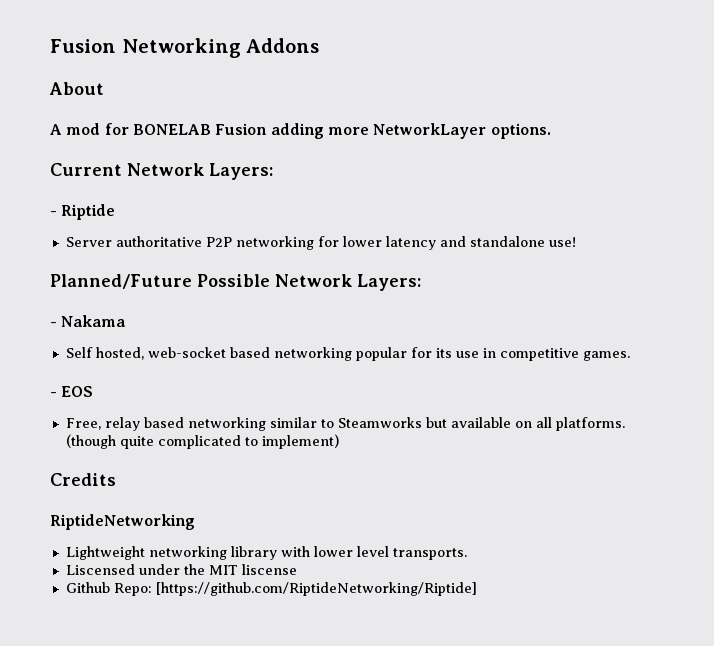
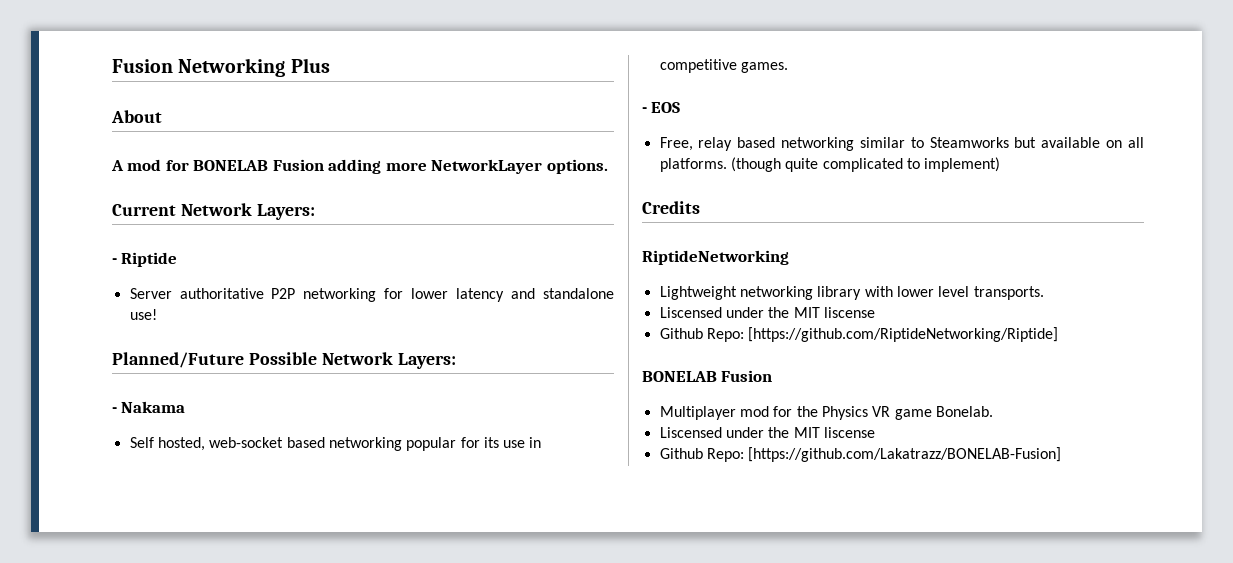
- Fusion Networking Addons
+ Fusion Networking Plus
  Github Repo: [https://github.com/RiptideNetworking/Riptide]
+ BONELAB Fusion
+ Multiplayer mod for the Physics VR game Bonelab.
+ Liscensed under the MIT liscense
+ Github Repo: [https://github.com/Lakatrazz/BONELAB-Fusion]

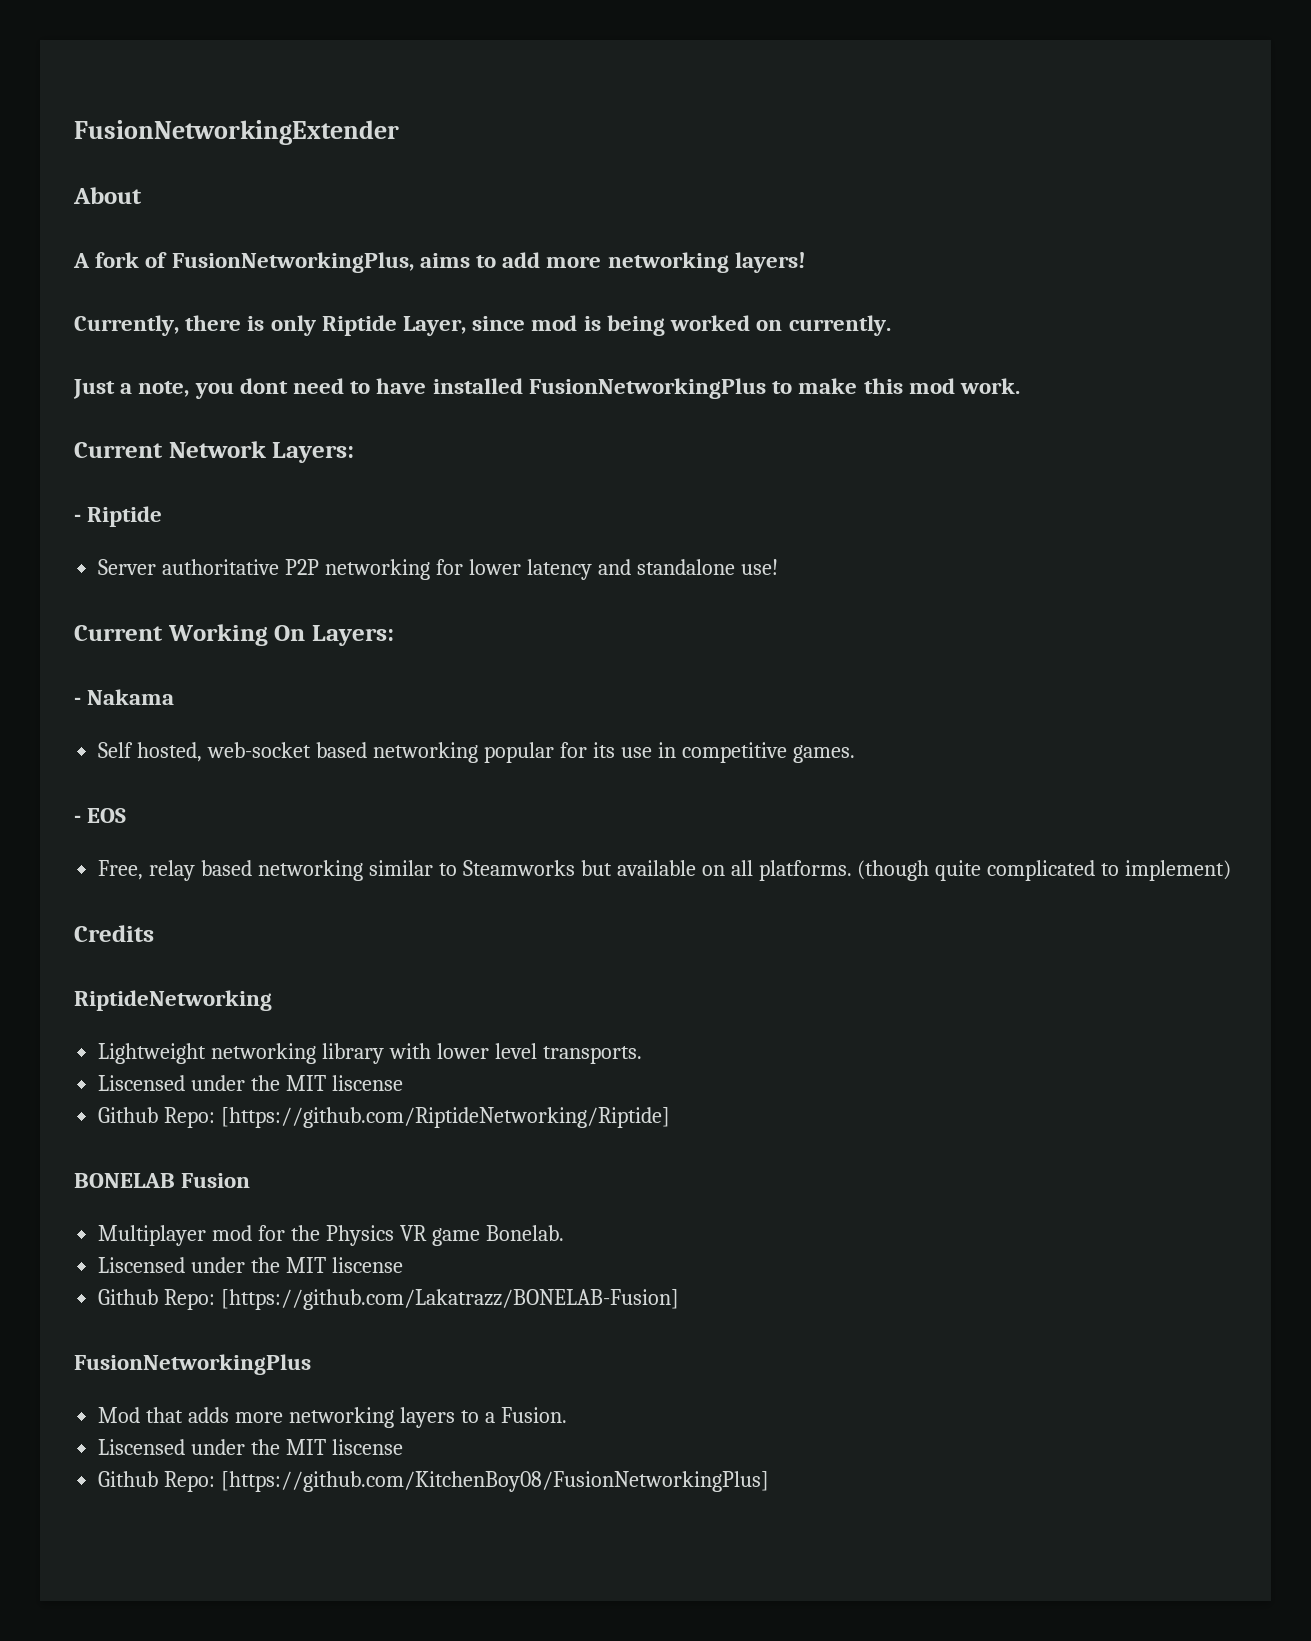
- Fusion Networking Plus
+ FusionNetworkingExtender
- A mod for BONELAB Fusion adding more NetworkLayer options.
+ A fork of FusionNetworkingPlus, aims to add more networking layers!
+ Currently, there is only Riptide Layer, since mod is being worked on currently.
+ Just a note, you dont need to have installed FusionNetworkingPlus to make this mod work.
- Planned/Future Possible Network Layers:
+ Current Working On Layers:
  Github Repo: [https://github.com/Lakatrazz/BONELAB-Fusion]
+ FusionNetworkingPlus
+ Mod that adds more networking layers to a Fusion.
+ Liscensed under the MIT liscense
+ Github Repo: [https://github.com/KitchenBoy08/FusionNetworkingPlus]

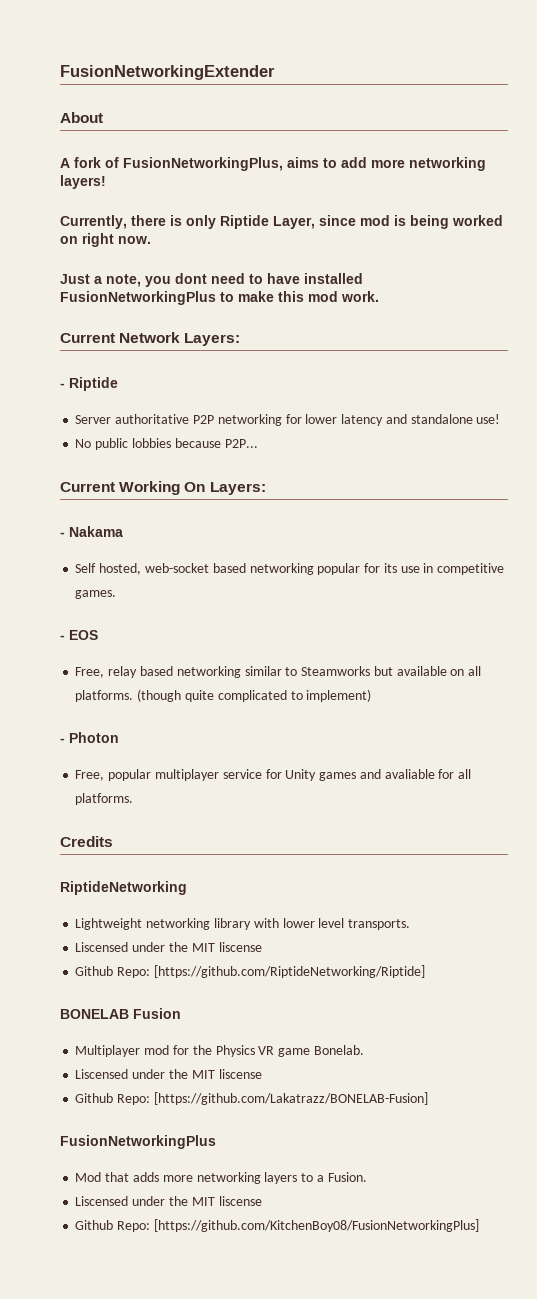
- Currently, there is only Riptide Layer, since mod is being worked on currently.
+ Currently, there is only Riptide Layer, since mod is being worked on right now.
+ No public lobbies because P2P...
+ - Photon
+ Free, popular multiplayer service for Unity games and avaliable for all platforms.

